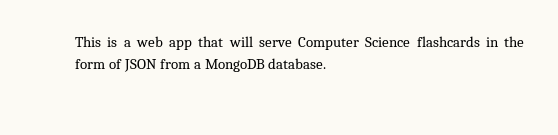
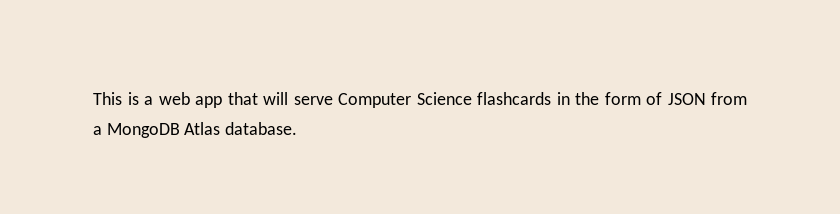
- This is a web app that will serve Computer Science flashcards in the form of JSON from a MongoDB database.
+ This is a web app that will serve Computer Science flashcards in the form of JSON from a MongoDB Atlas database.

